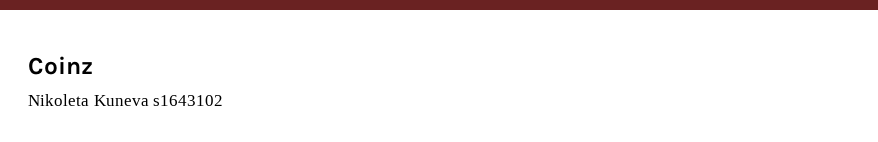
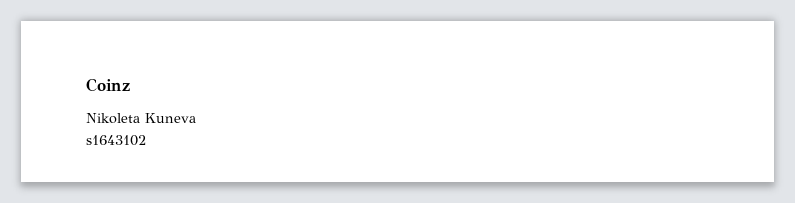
- Nikoleta Kuneva s1643102
+ Nikoleta Kuneva
+ s1643102

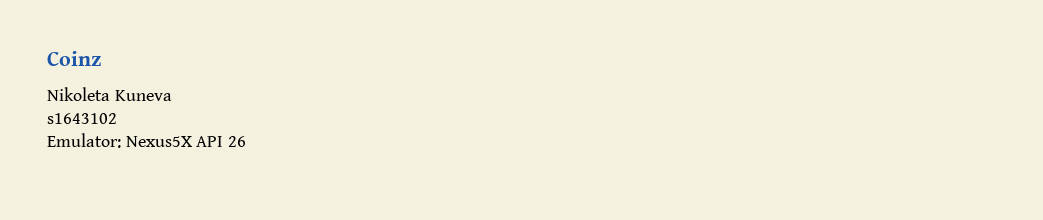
+ Emulator: Nexus5X API 26

